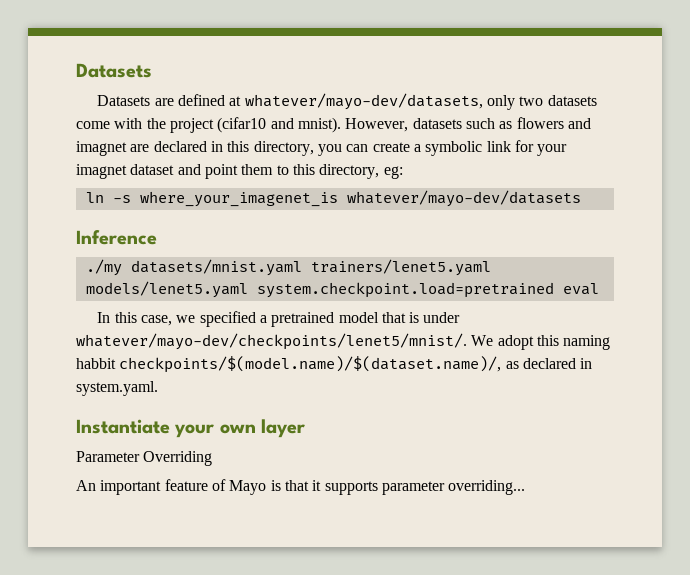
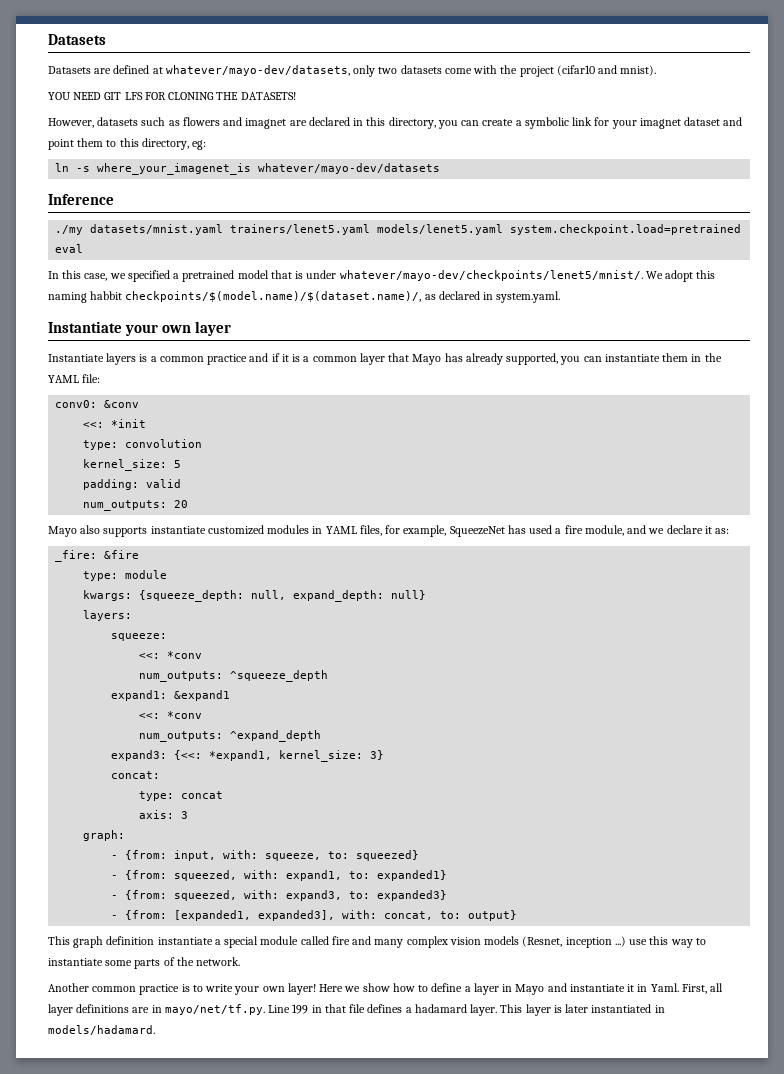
- Datasets are defined at whatever/mayo-dev/datasets, only two datasets come with the project (cifar10 and mnist). However, datasets such as flowers and imagnet are declared in this directory, you can create a symbolic link for your imagnet dataset and point them to this directory, eg:
+ Datasets are defined at whatever/mayo-dev/datasets, only two datasets come with the project (cifar10 and mnist).
+ YOU NEED GIT LFS FOR CLONING THE DATASETS!
+ However, datasets such as flowers and imagnet are declared in this directory, you can create a symbolic link for your imagnet dataset and point them to this directory, eg:
- Parameter Overriding
- An important feature of Mayo is that it supports parameter overriding...
+ Instantiate layers is a common practice and if it is a common layer that Mayo has already supported, you can instantiate them in the YAML file:
+ conv0: &conv
+ <<: *init
+ type: convolution
+ kernel_size: 5
+ padding: valid
+ num_outputs: 20
+ Mayo also supports instantiate customized modules in YAML files, for example, SqueezeNet has used a fire module, and we declare it as:
+ _fire: &fire
+ type: module
+ kwargs: {squeeze_depth: null, expand_depth: null}
+ layers:
+ squeeze:
+ <<: *conv
+ num_outputs: ^squeeze_depth
+ expand1: &expand1
+ <<: *conv
+ num_outputs: ^expand_depth
+ expand3: {<<: *expand1, kernel_size: 3}
+ concat:
+ type: concat
+ axis: 3
+ graph:
+ - {from: input, with: squeeze, to: squeezed}
+ - {from: squeezed, with: expand1, to: expanded1}
+ - {from: squeezed, with: expand3, to: expanded3}
+ - {from: [expanded1, expanded3], with: concat, to: output}
+ This graph definition instantiate a special module called fire and many complex vision models (Resnet, inception ...) use this way to instantiate some parts of the network.
+ Another common practice is to write your own layer! Here we show how to define a layer in Mayo and instantiate it in Yaml. First, all layer definitions are in mayo/net/tf.py. Line 199 in that file defines a hadamard layer. This layer is later instantiated in models/hadamard.

